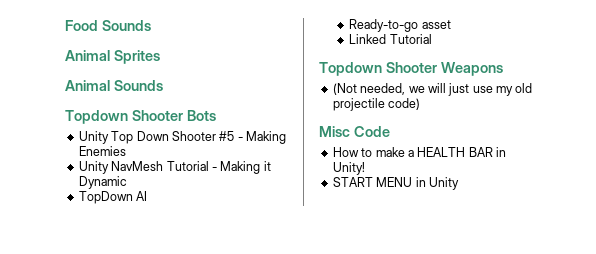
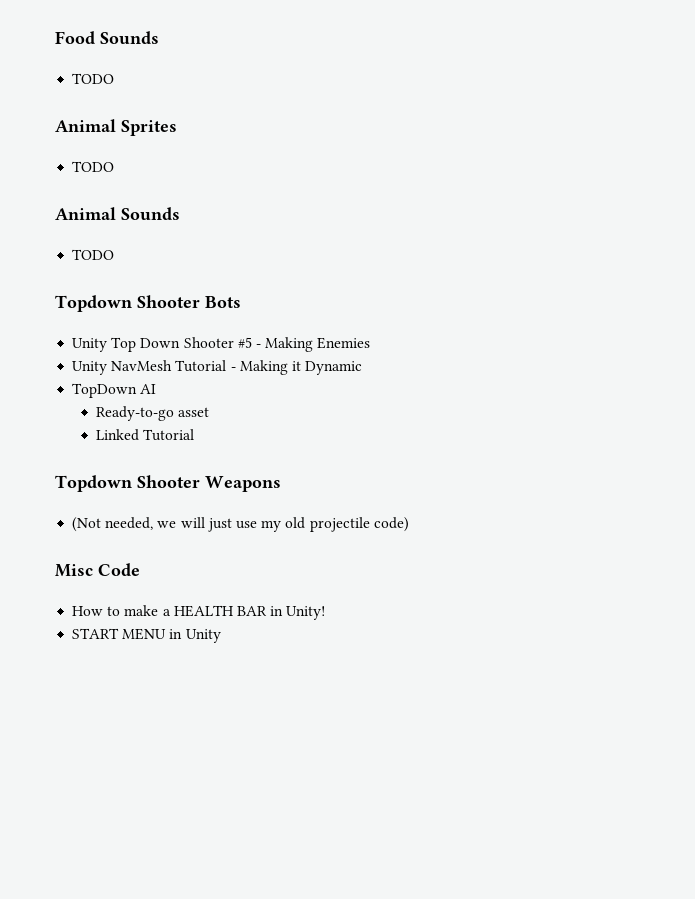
  Food Sounds
+ TODO
  Animal Sprites
+ TODO
  Animal Sounds
+ TODO

